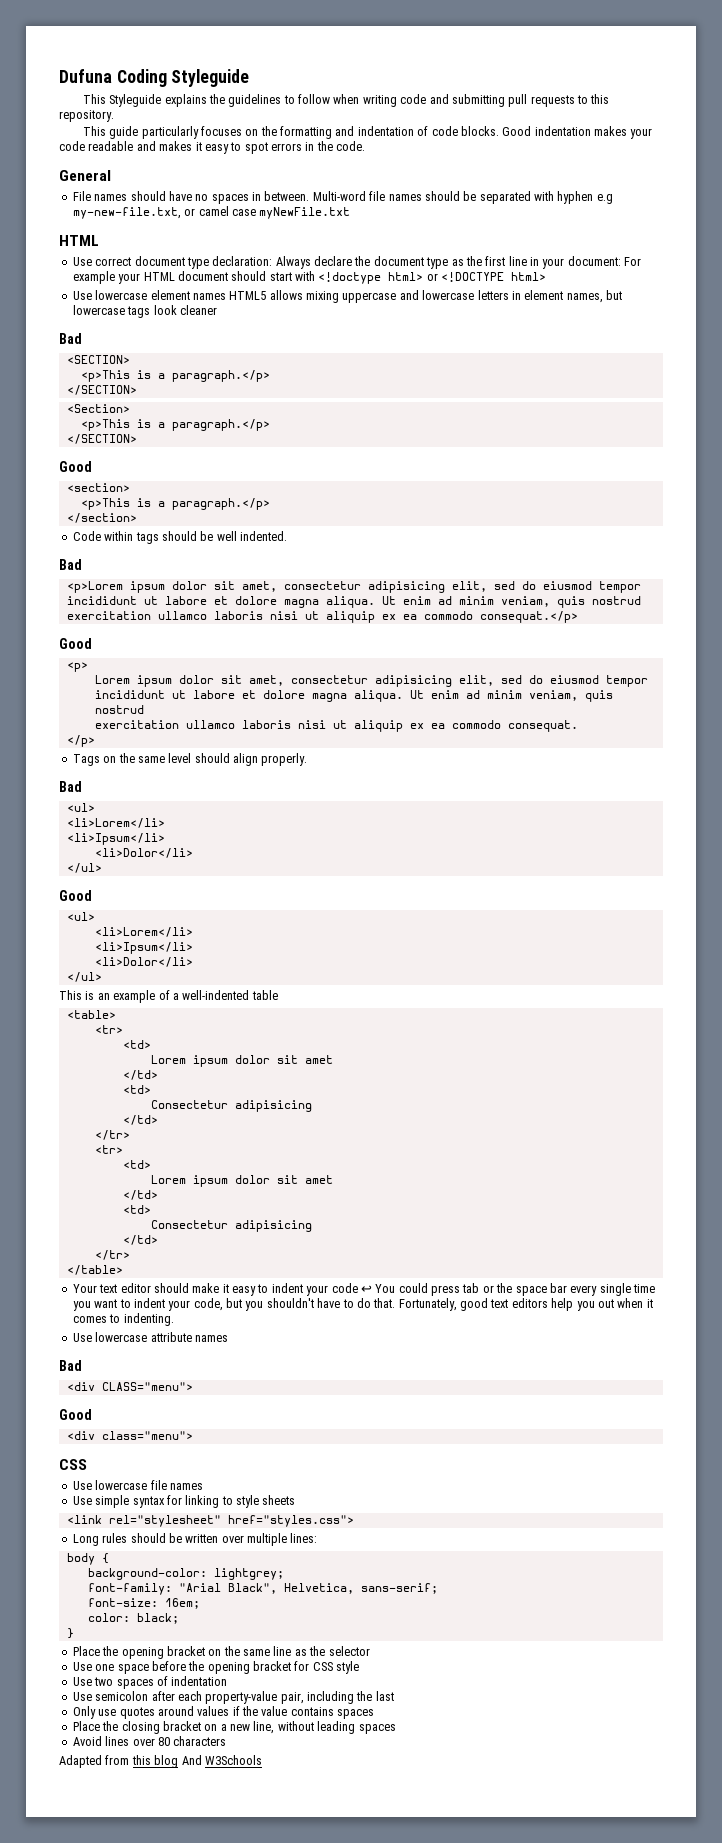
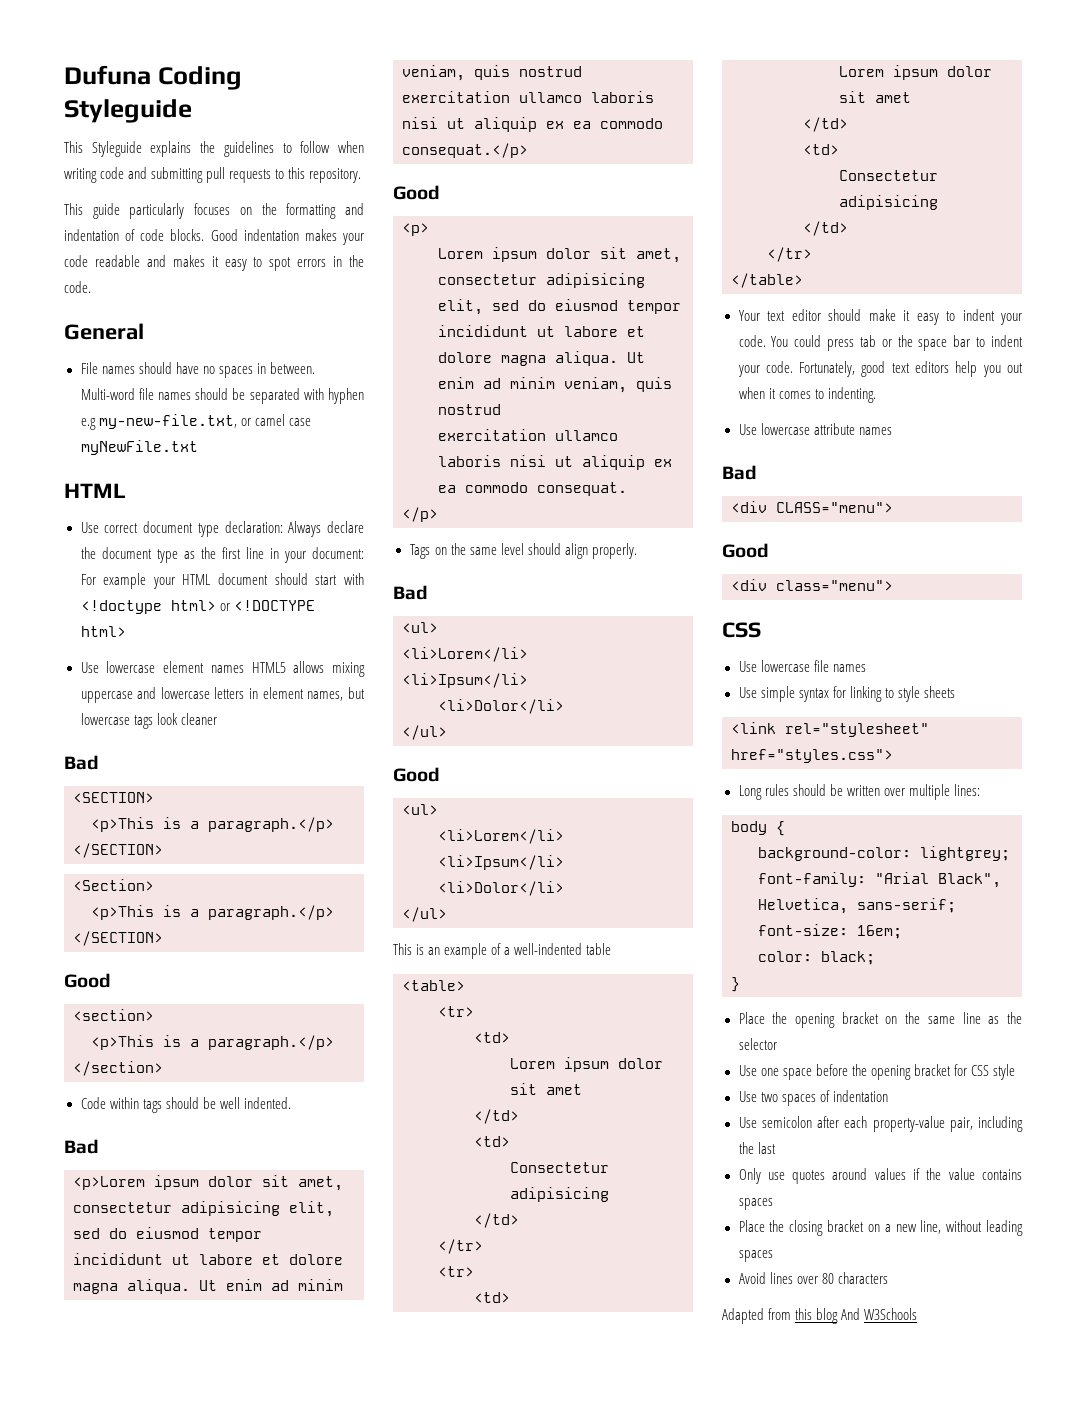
- Your text editor should make it easy to indent your code ↩ You could press tab or the space bar every single time you want to indent your code, but you shouldn't have to do that.
+ Your text editor should make it easy to indent your code. You could press tab or the space bar to indent your code.

